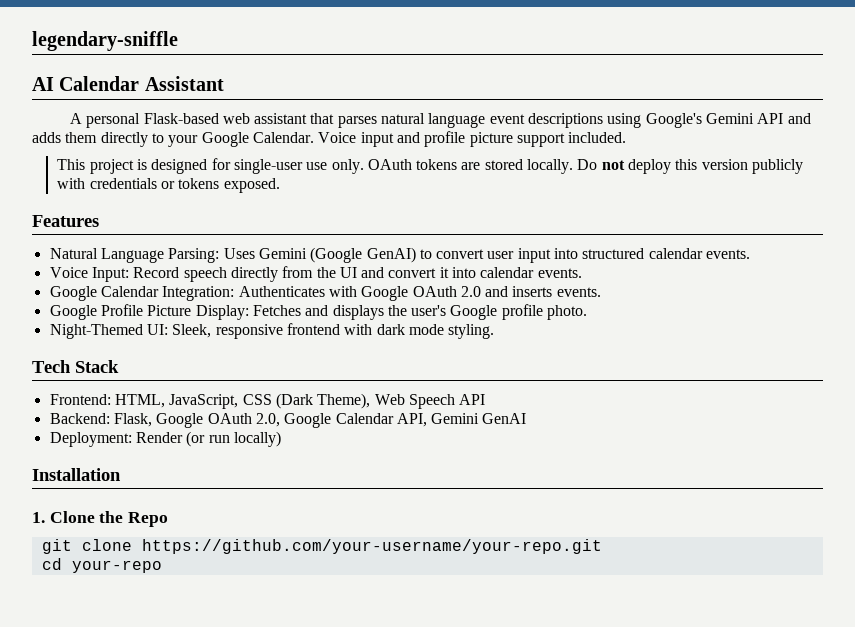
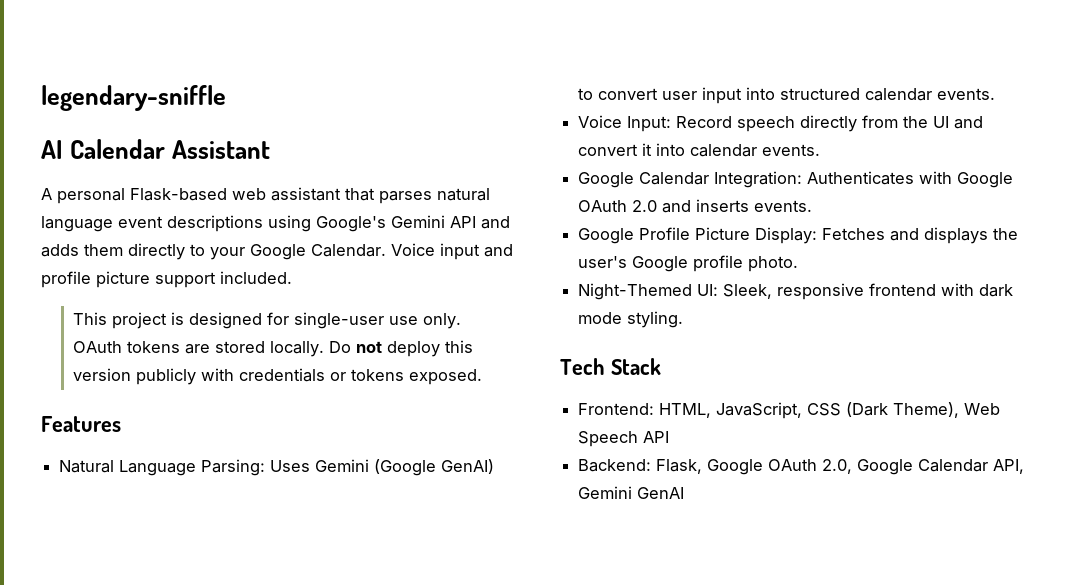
- Deployment: Render (or run locally)
- Installation
- 1. Clone the Repo
- git clone https://github.com/your-username/your-repo.git
- cd your-repo

